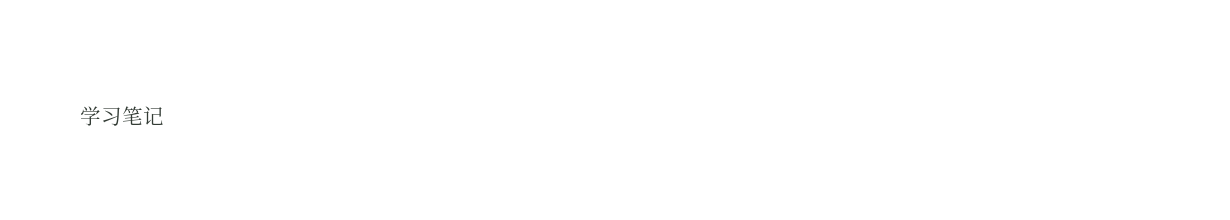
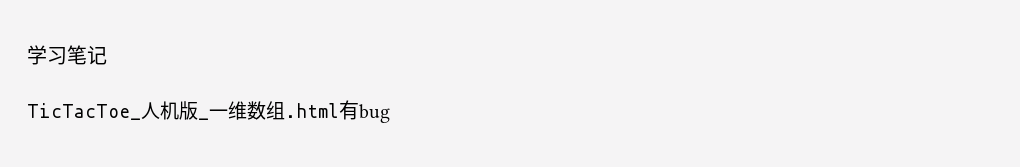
+ TicTacToe_人机版_一维数组.html有bug

